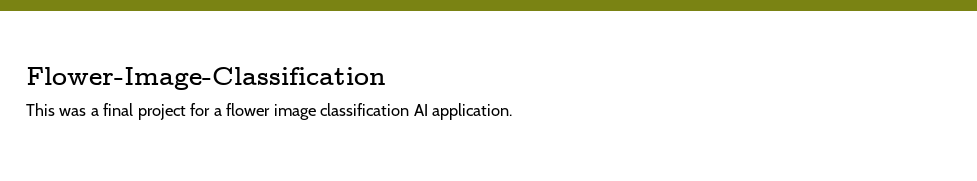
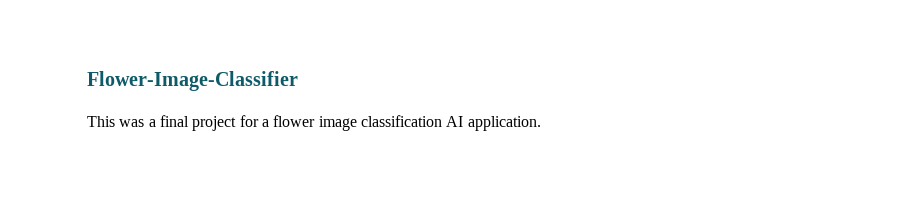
- Flower-Image-Classification
+ Flower-Image-Classifier

